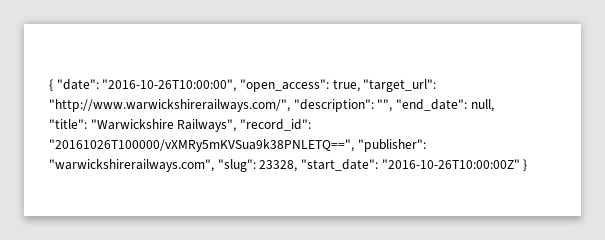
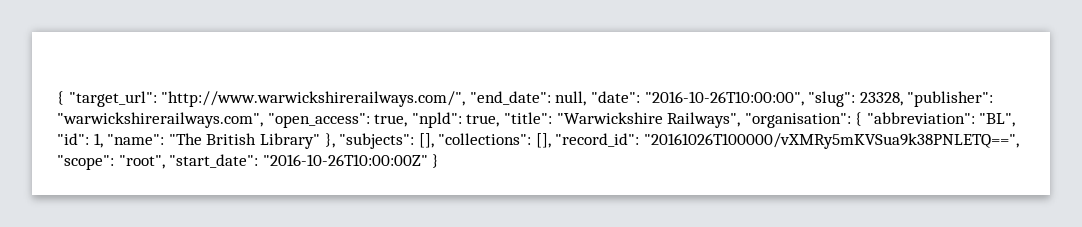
- { "date": "2016-10-26T10:00:00", "open_access": true, "target_url": "http://www.warwickshirerailways.com/", "description": "", "end_date": null, "title": "Warwickshire Railways", "record_id": "20161026T100000/vXMRy5mKVSua9k38PNLETQ==", "publisher": "warwickshirerailways.com", "slug": 23328, "start_date": "2016-10-26T10:00:00Z" }
+ { "target_url": "http://www.warwickshirerailways.com/", "end_date": null, "date": "2016-10-26T10:00:00", "slug": 23328, "publisher": "warwickshirerailways.com", "open_access": true, "npld": true, "title": "Warwickshire Railways", "organisation": { "abbreviation": "BL", "id": 1, "name": "The British Library" }, "subjects": [], "collections": [], "record_id": "20161026T100000/vXMRy5mKVSua9k38PNLETQ==", "scope": "root", "start_date": "2016-10-26T10:00:00Z" }

